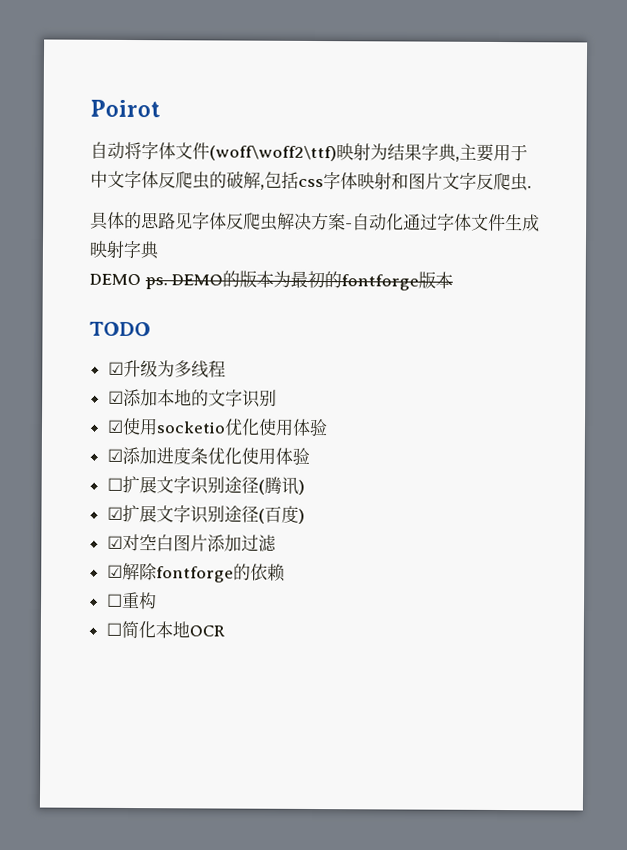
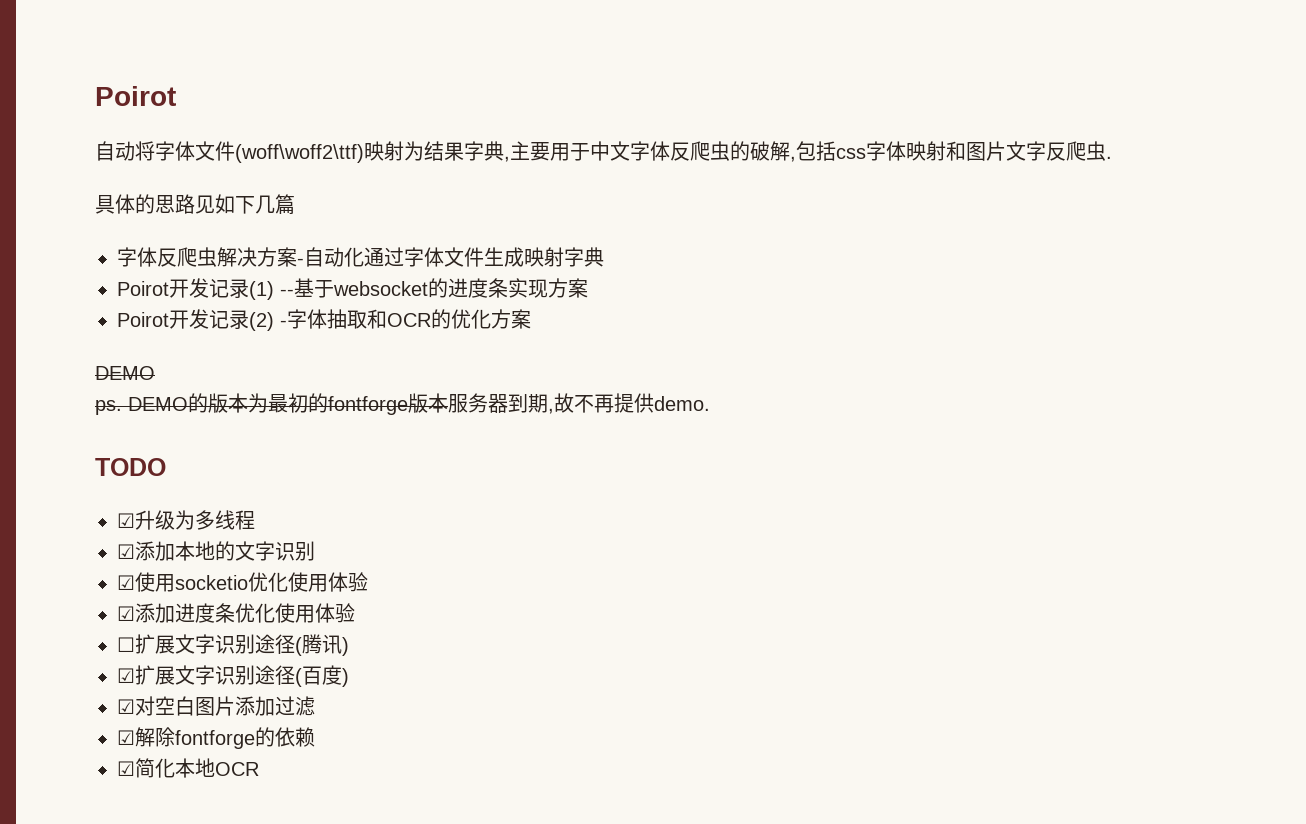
- 具体的思路见字体反爬虫解决方案-自动化通过字体文件生成映射字典
+ 具体的思路见如下几篇
+ 字体反爬虫解决方案-自动化通过字体文件生成映射字典
- DEMO ps.
+ Poirot开发记录(1) --基于websocket的进度条实现方案
+ Poirot开发记录(2) -字体抽取和OCR的优化方案
+ DEMO
+ ps.
- DEMO的版本为最初的fontforge版本
+ DEMO的版本为最初的fontforge版本服务器到期,故不再提供demo.
- ☐重构
- ☐简化本地OCR
+ ☑简化本地OCR

